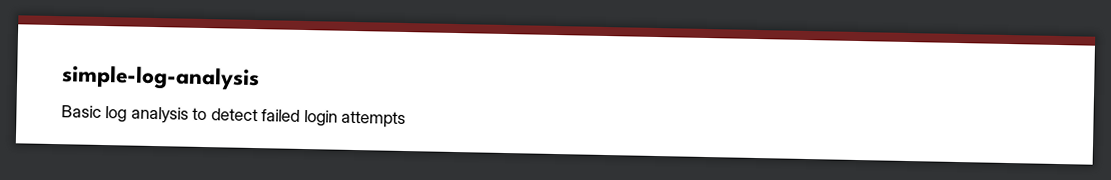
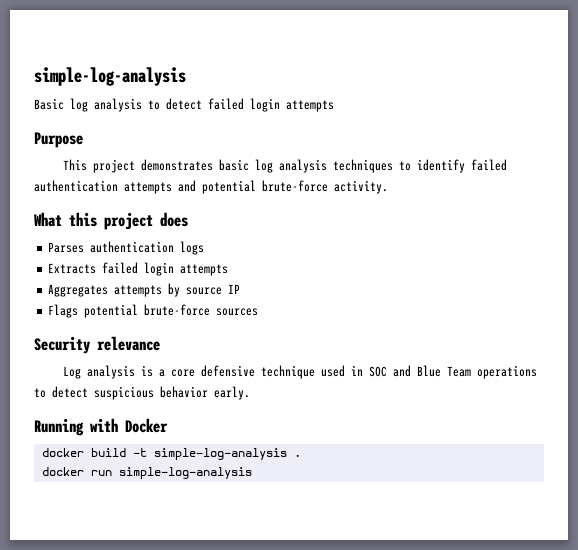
+ Purpose
+ This project demonstrates basic log analysis techniques to identify failed authentication attempts and potential brute-force activity.
+ What this project does
+ Parses authentication logs
+ Extracts failed login attempts
+ Aggregates attempts by source IP
+ Flags potential brute-force sources
+ Security relevance
+ Log analysis is a core defensive technique used in SOC and Blue Team operations to detect suspicious behavior early.
+ Running with Docker
+ docker build -t simple-log-analysis .
+ docker run simple-log-analysis

